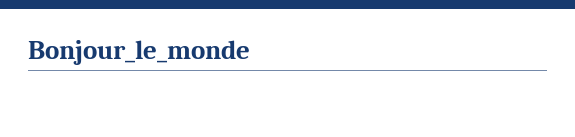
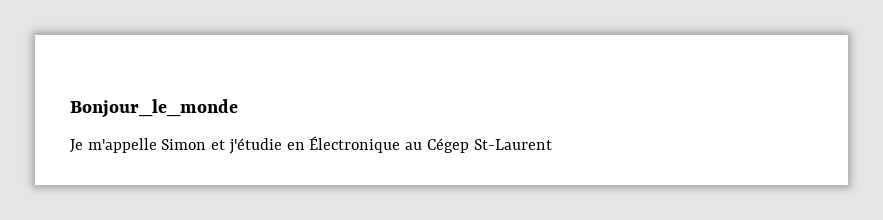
+ Je m'appelle Simon et j'étudie en Électronique au Cégep St-Laurent

